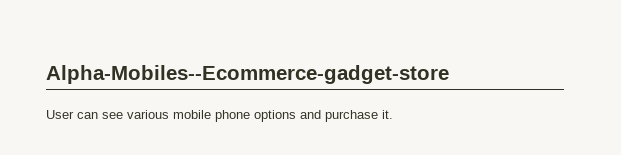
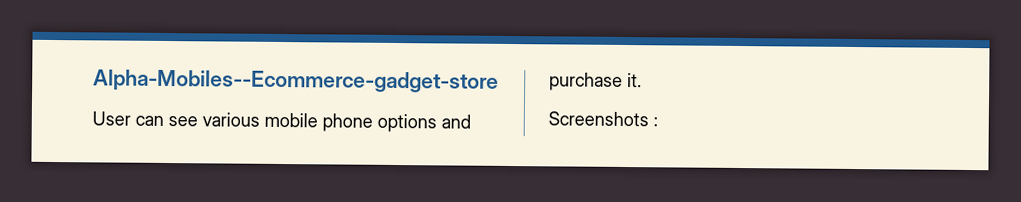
+ Screenshots :

